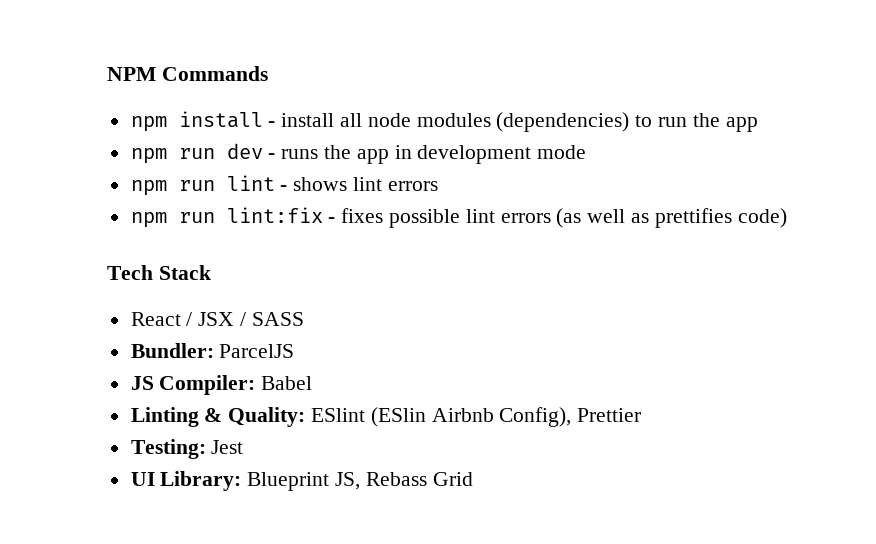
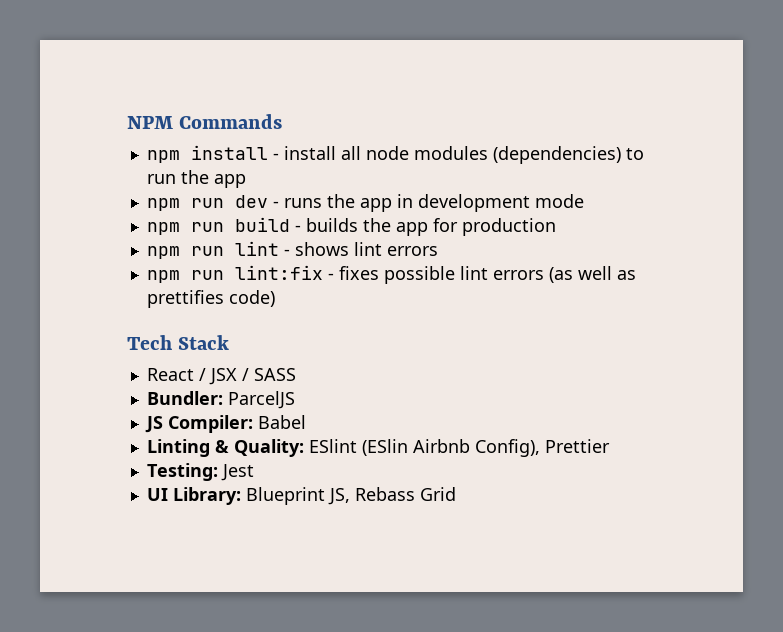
+ npm run build - builds the app for production

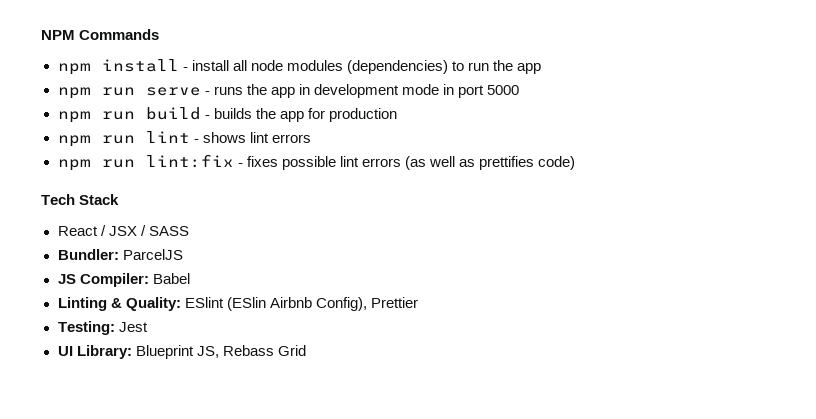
- npm run dev - runs the app in development mode
+ npm run serve - runs the app in development mode in port 5000

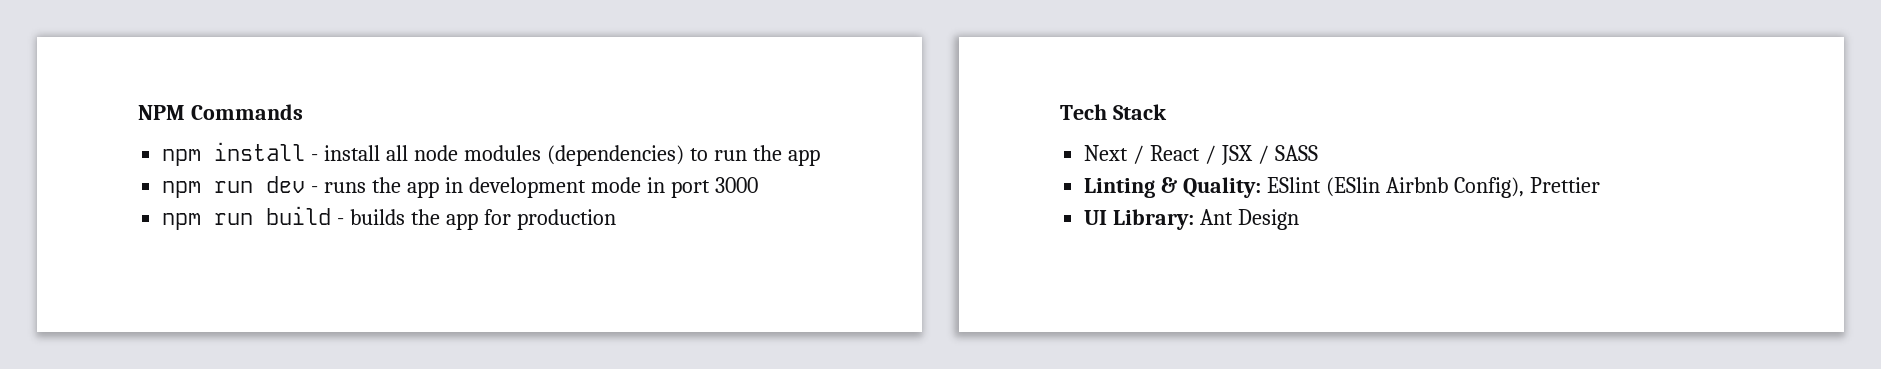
- npm run serve - runs the app in development mode in port 5000
+ npm run dev - runs the app in development mode in port 3000
- npm run lint - shows lint errors
- npm run lint:fix - fixes possible lint errors (as well as prettifies code)
- React / JSX / SASS
+ Next / React / JSX / SASS
- Bundler: ParcelJS
- JS Compiler: Babel
- Testing: Jest
- UI Library: Blueprint JS, Rebass Grid
+ UI Library: Ant Design

